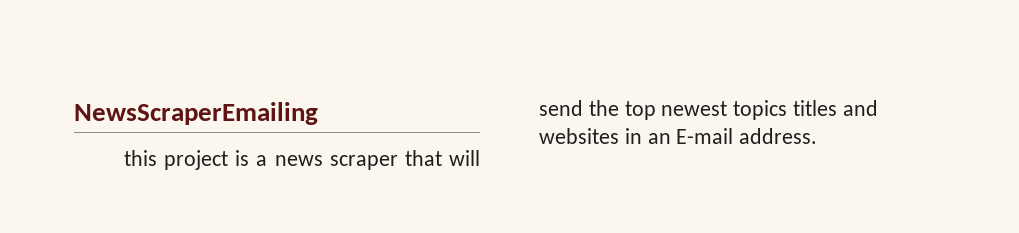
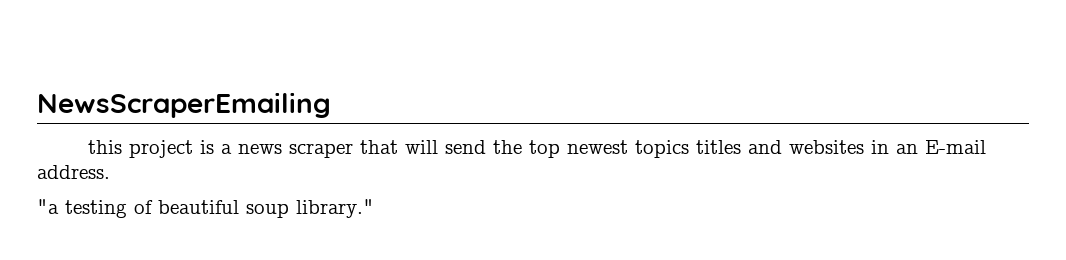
+ "a testing of beautiful soup library."

